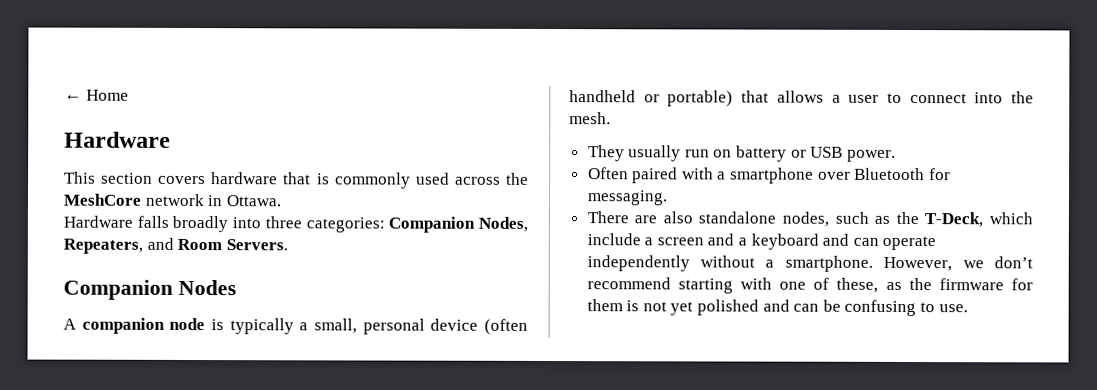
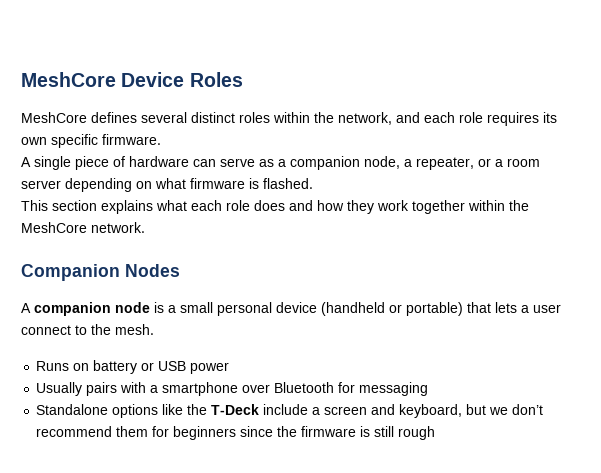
- ← Home
- Hardware
- This section covers hardware that is commonly used across the MeshCore network in Ottawa.
- Hardware falls broadly into three categories: Companion Nodes, Repeaters, and Room Servers.
+ MeshCore Device Roles
+ MeshCore defines several distinct roles within the network, and each role requires its own specific firmware.
+ A single piece of hardware can serve as a companion node, a repeater, or a room server depending on what firmware is flashed.
+ This section explains what each role does and how they work together within the MeshCore network.
- A companion node is typically a small, personal device (often handheld or portable) that allows a user to connect into the mesh.
+ A companion node is a small personal device (handheld or portable) that lets a user connect to the mesh.
- They usually run on battery or USB power.
- Often paired with a smartphone over Bluetooth for messaging.
- There are also standalone nodes, such as the T-Deck, which include a screen and a keyboard and can operate independently without a smartphone. However, we don’t recommend starting with one of these, as the firmware for them is not yet polished and can be confusing to use.
+ Runs on battery or USB power
+ Usually pairs with a smartphone over Bluetooth for messaging
+ Standalone options like the T-Deck include a screen and keyboard, but we don’t recommend them for beginners since the firmware is still rough

